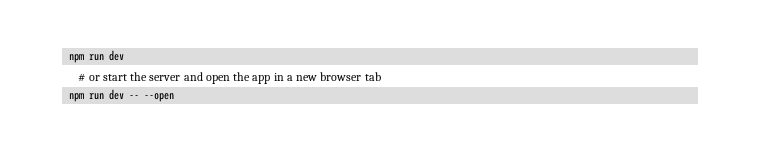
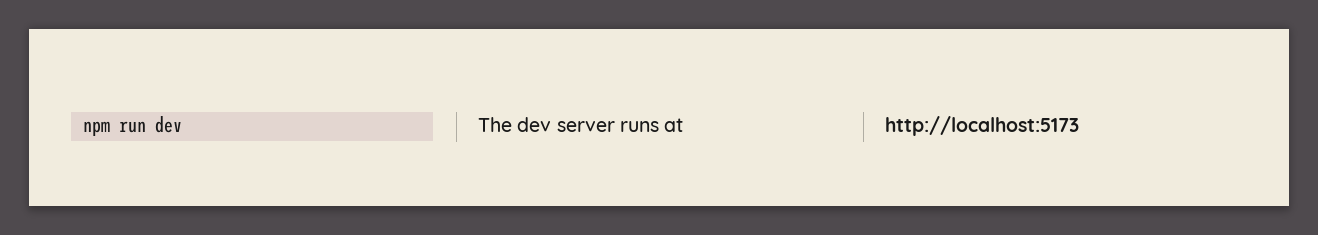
- # or start the server and open the app in a new browser tab
- npm run dev -- --open
+ The dev server runs at http://localhost:5173

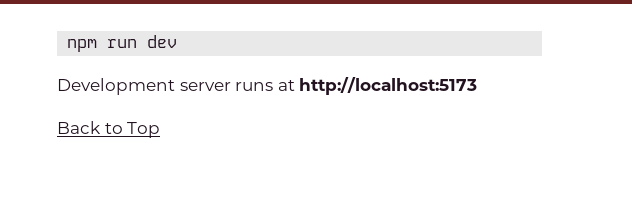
- The dev server runs at http://localhost:5173
+ Development server runs at http://localhost:5173
+ Back to Top

